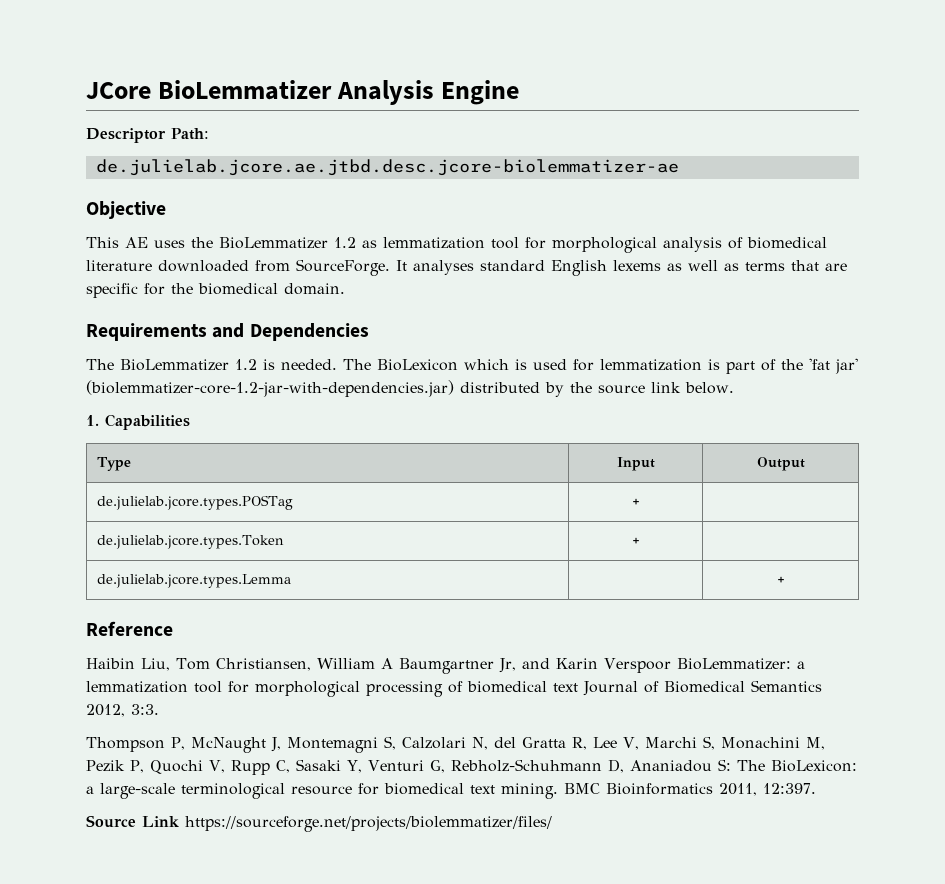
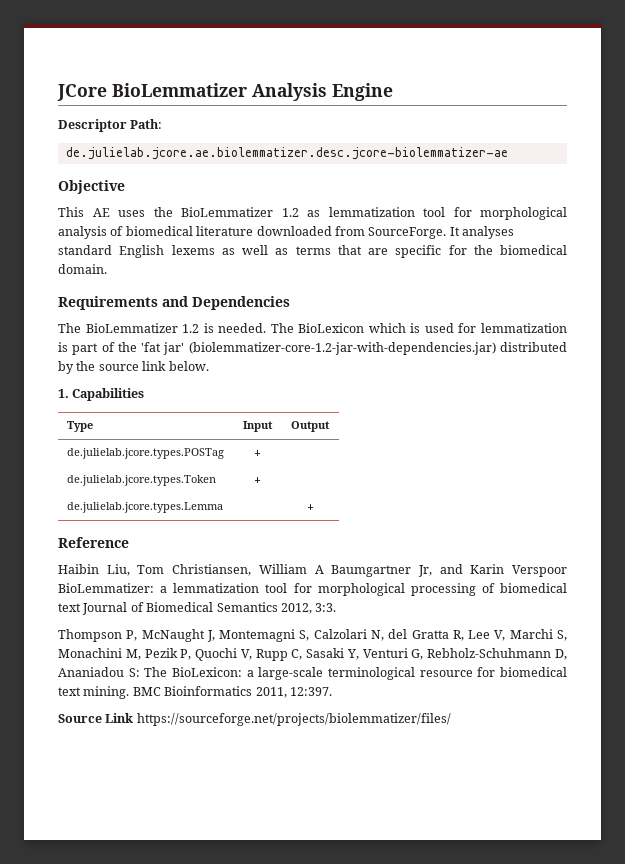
- de.julielab.jcore.ae.jtbd.desc.jcore-biolemmatizer-ae
+ de.julielab.jcore.ae.biolemmatizer.desc.jcore-biolemmatizer-ae

